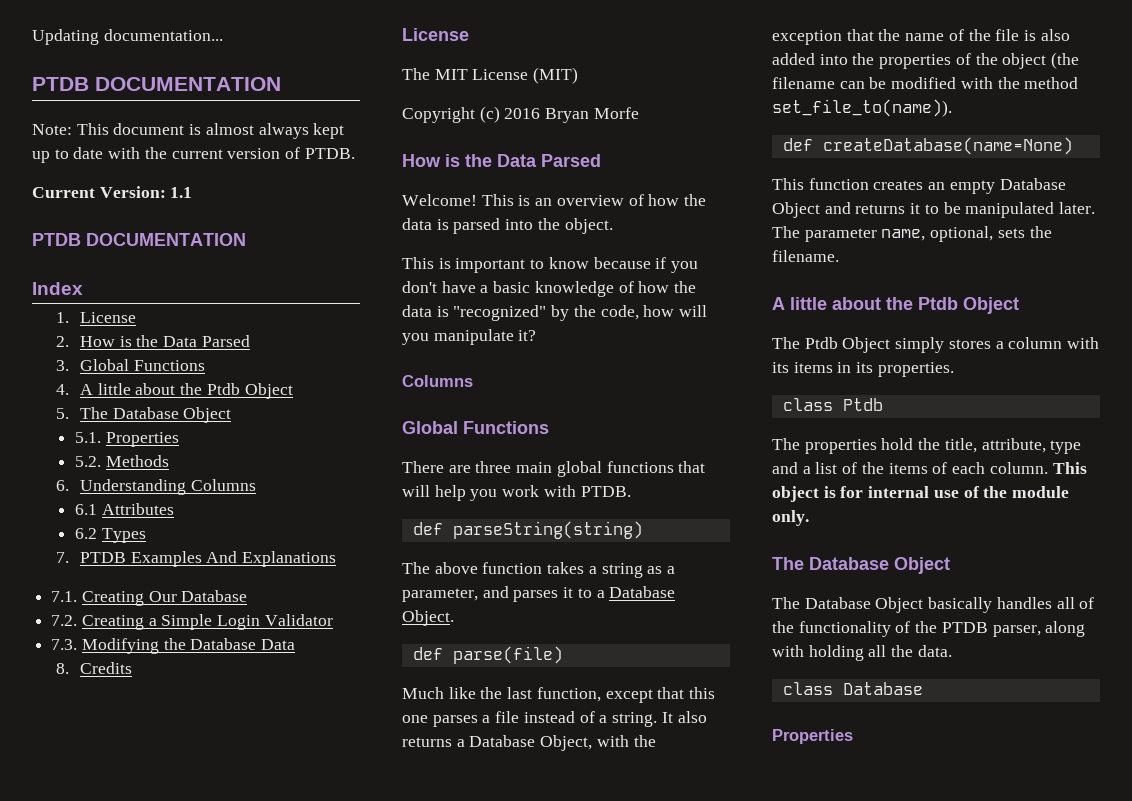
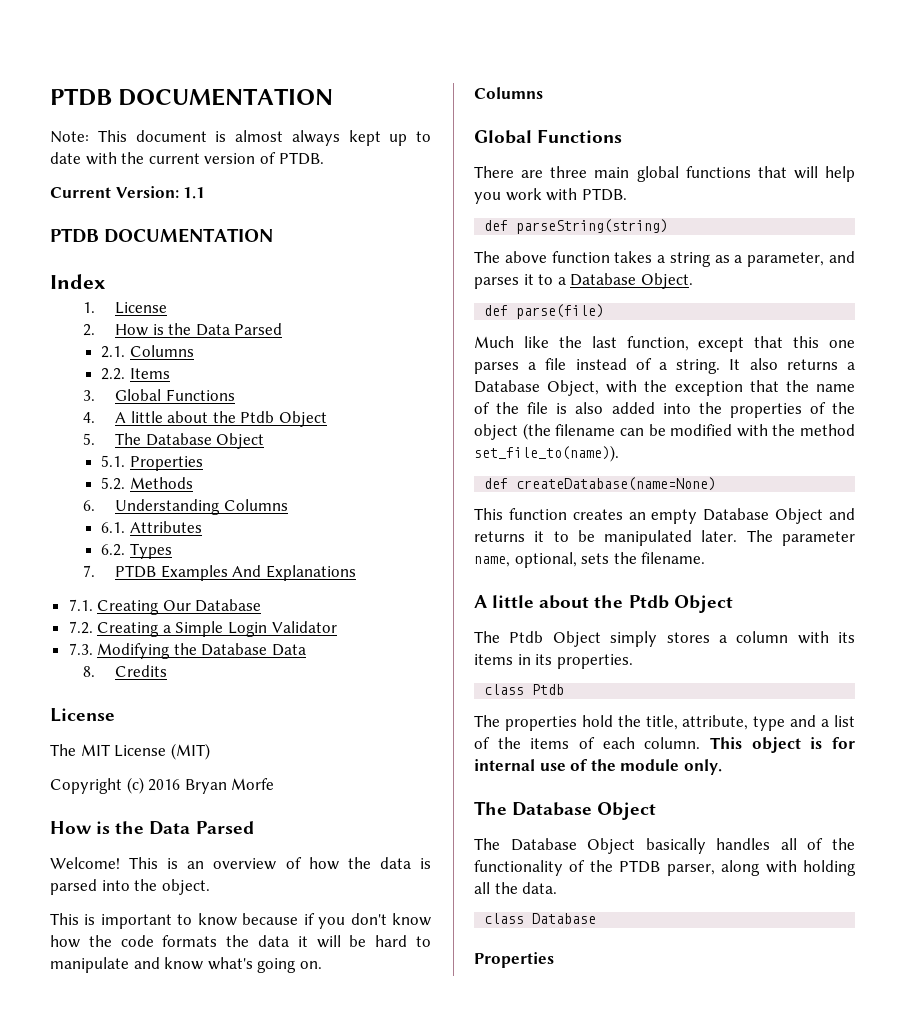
- Updating documentation...
+ 2.1. Columns
+ 2.2. Items
- 6.1 Attributes
+ 6.1. Attributes
- 6.2 Types
+ 6.2. Types
- This is important to know because if you don't have a basic knowledge of how the data is "recognized" by the code, how will you manipulate it?
+ This is important to know because if you don't know how the code formats the data it will be hard to manipulate and know what's going on.

